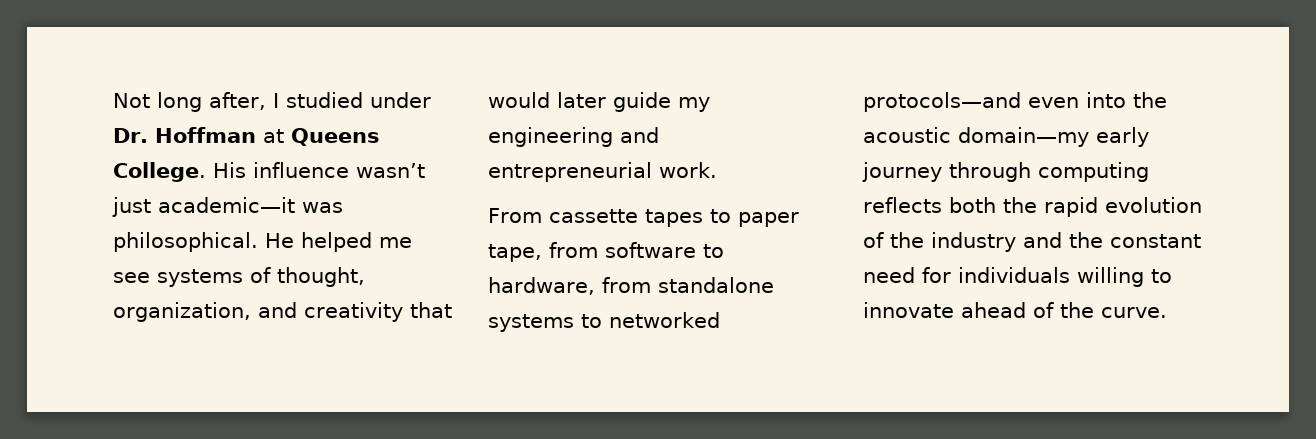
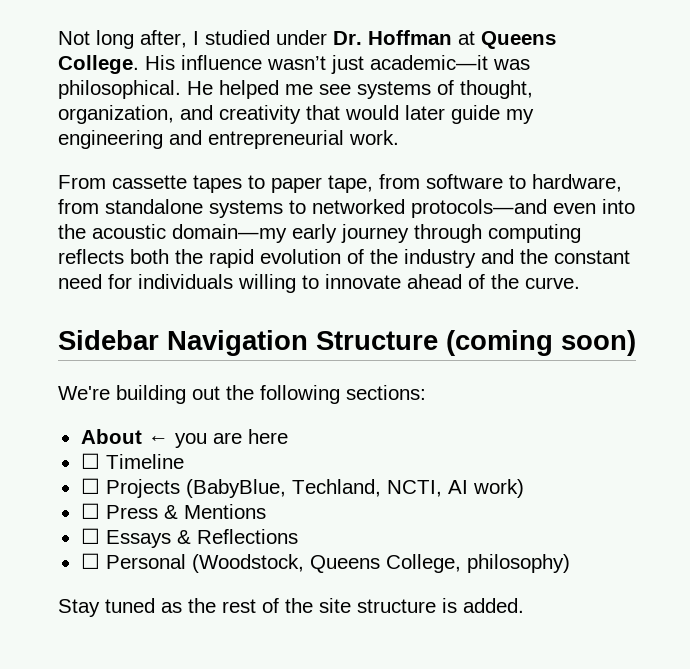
+ Sidebar Navigation Structure (coming soon)
+ We're building out the following sections:
+ About ← you are here
+ ☐ Timeline
+ ☐ Projects (BabyBlue, Techland, NCTI, AI work)
+ ☐ Press & Mentions
+ ☐ Essays & Reflections
+ ☐ Personal (Woodstock, Queens College, philosophy)
+ Stay tuned as the rest of the site structure is added.

